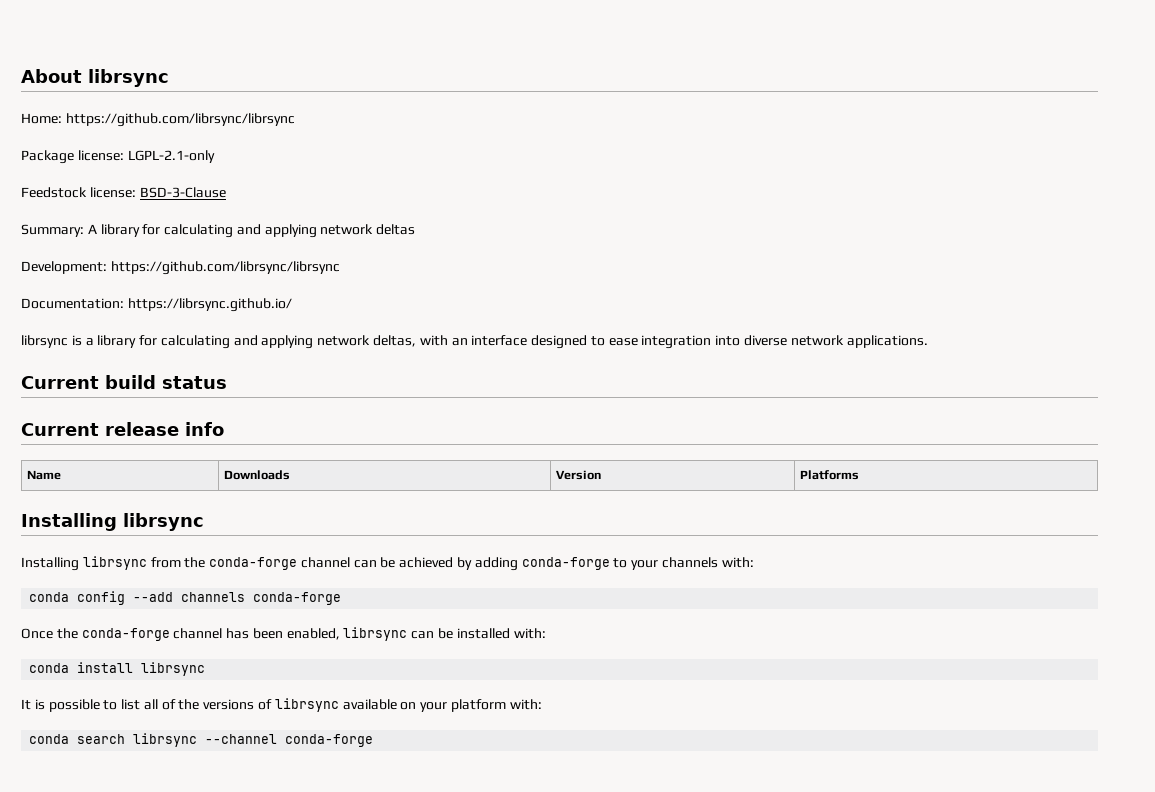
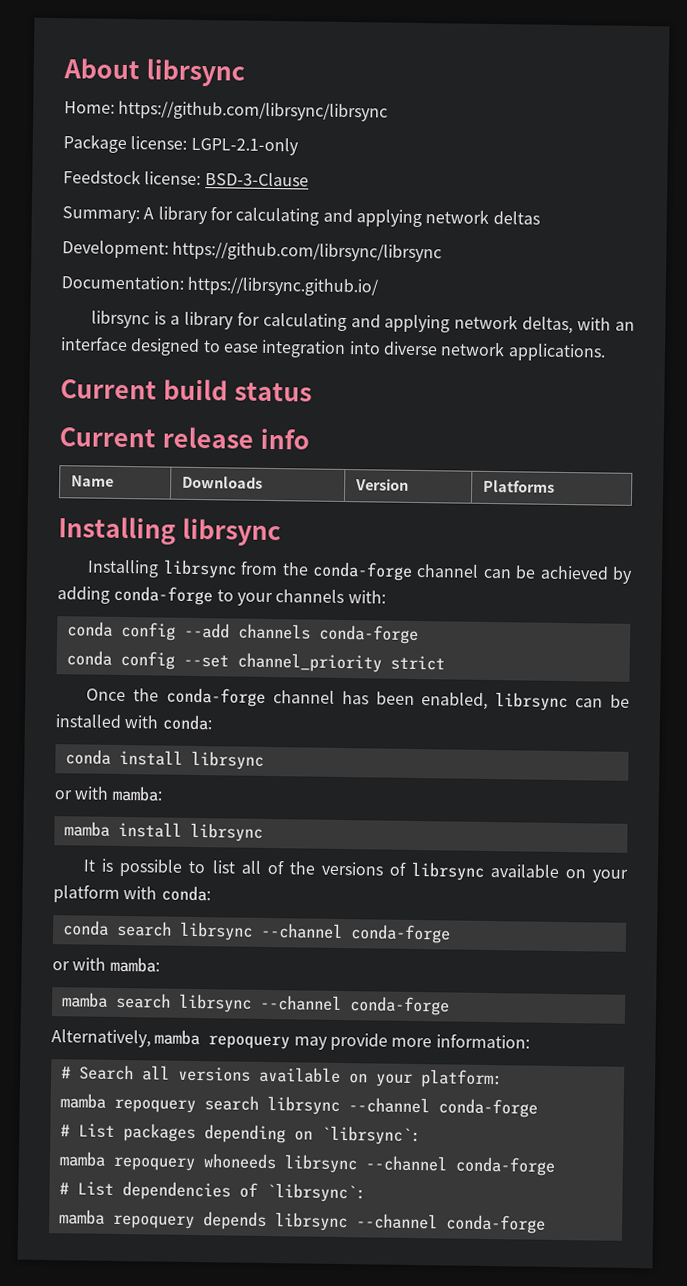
+ conda config --set channel_priority strict
- Once the conda-forge channel has been enabled, librsync can be installed with:
+ Once the conda-forge channel has been enabled, librsync can be installed with conda:
  conda install librsync
+ or with mamba:
+ mamba install librsync
- It is possible to list all of the versions of librsync available on your platform with:
+ It is possible to list all of the versions of librsync available on your platform with conda:
  conda search librsync --channel conda-forge
+ or with mamba:
+ mamba search librsync --channel conda-forge
+ Alternatively, mamba repoquery may provide more information:
+ # Search all versions available on your platform:
+ mamba repoquery search librsync --channel conda-forge
+ # List packages depending on `librsync`:
+ mamba repoquery whoneeds librsync --channel conda-forge
+ # List dependencies of `librsync`:
+ mamba repoquery depends librsync --channel conda-forge

